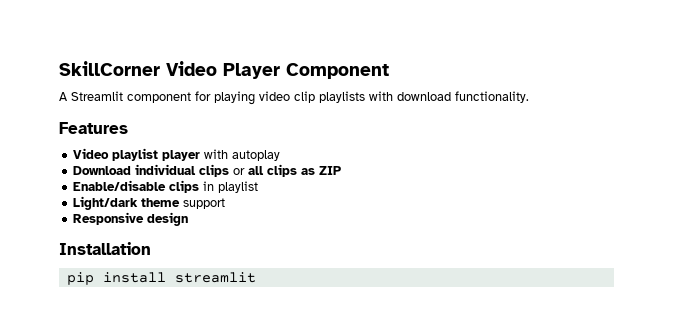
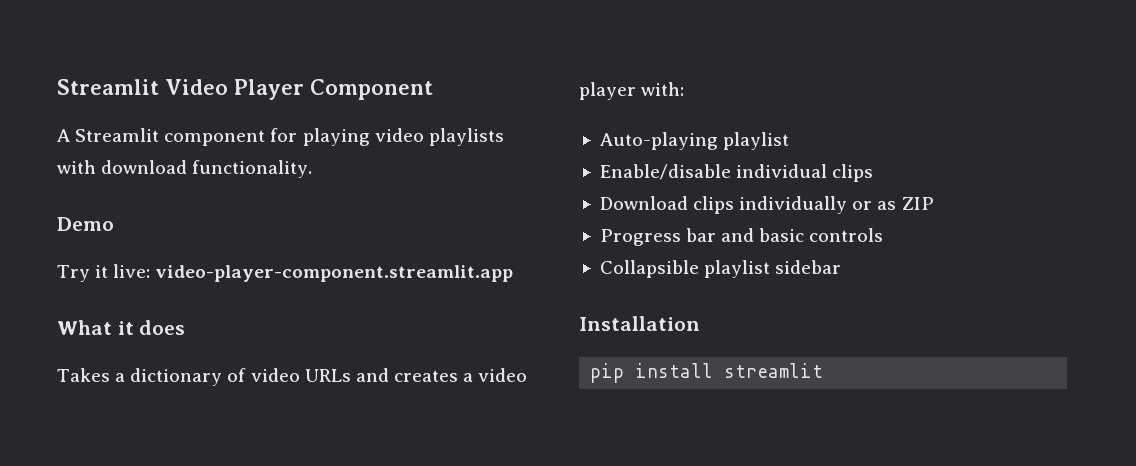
- SkillCorner Video Player Component
+ Streamlit Video Player Component
- A Streamlit component for playing video clip playlists with download functionality.
+ A Streamlit component for playing video playlists with download functionality.
- Features
- Video playlist player with autoplay
- Download individual clips or all clips as ZIP
- Enable/disable clips in playlist
- Light/dark theme support
- Responsive design
+ Demo
+ Try it live: video-player-component.streamlit.app
+ What it does
+ Takes a dictionary of video URLs and creates a video player with:
+ Auto-playing playlist
+ Enable/disable individual clips
+ Download clips individually or as ZIP
+ Progress bar and basic controls
+ Collapsible playlist sidebar

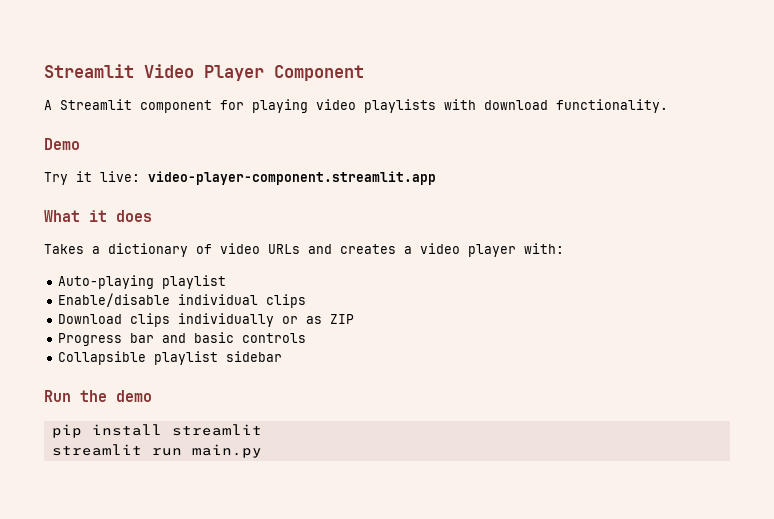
- Installation
+ Run the demo
+ streamlit run main.py

